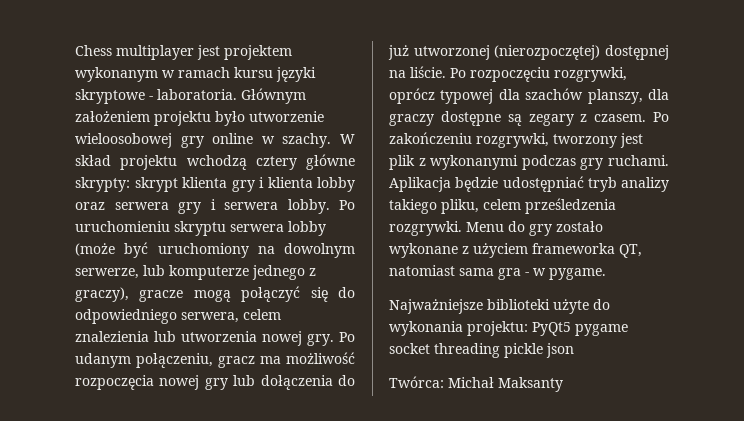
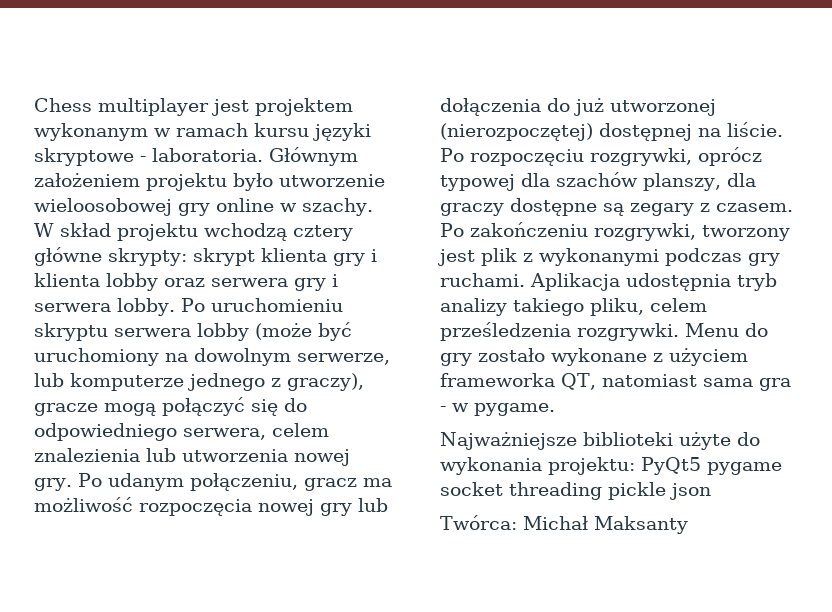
- Aplikacja będzie udostępniać tryb analizy takiego pliku, celem prześledzenia rozgrywki.
+ Aplikacja udostępnia tryb analizy takiego pliku, celem prześledzenia rozgrywki.

